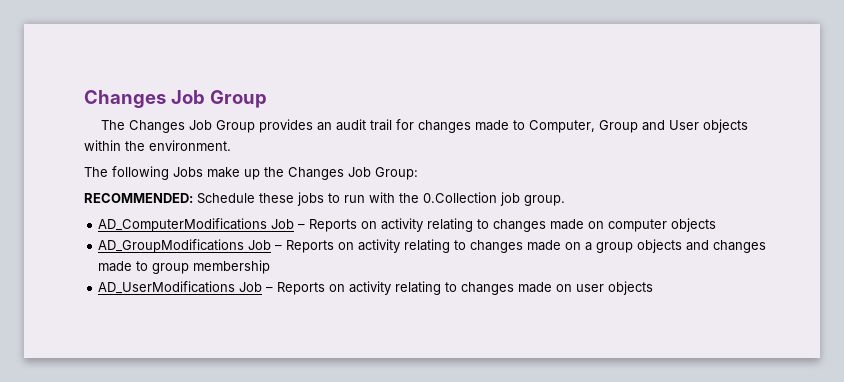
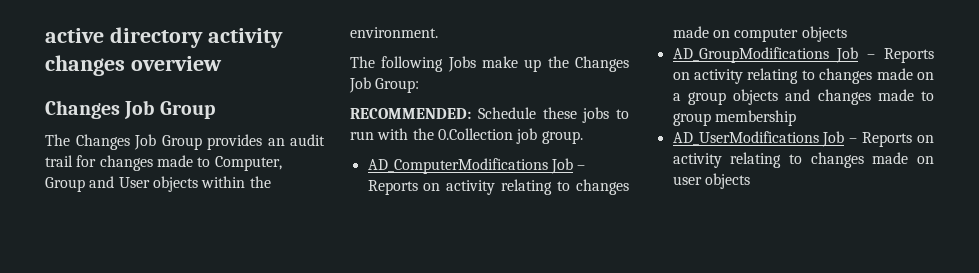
+ active directory activity changes overview

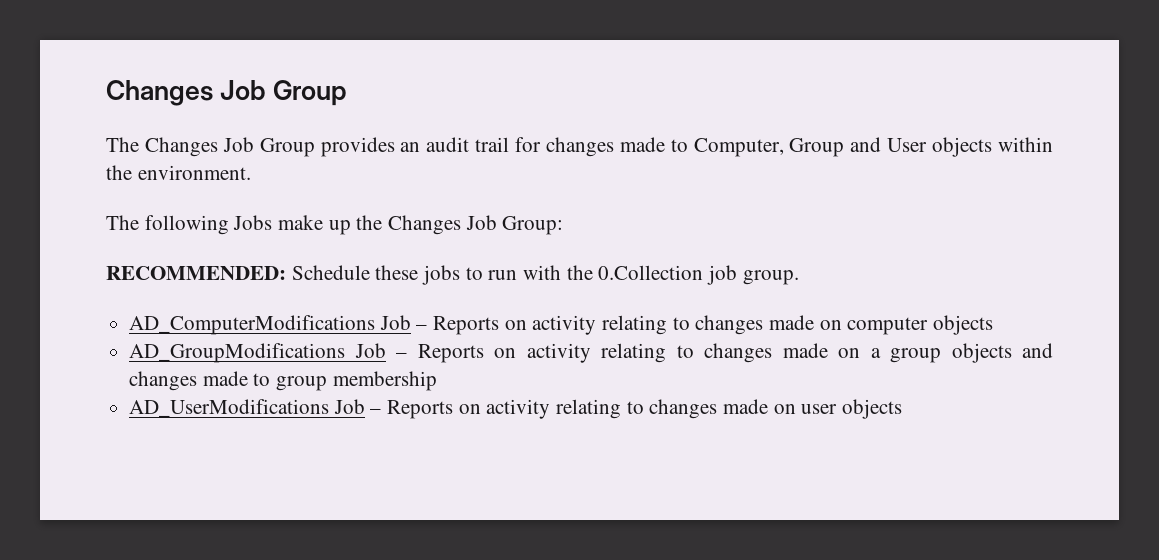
- active directory activity changes overview

